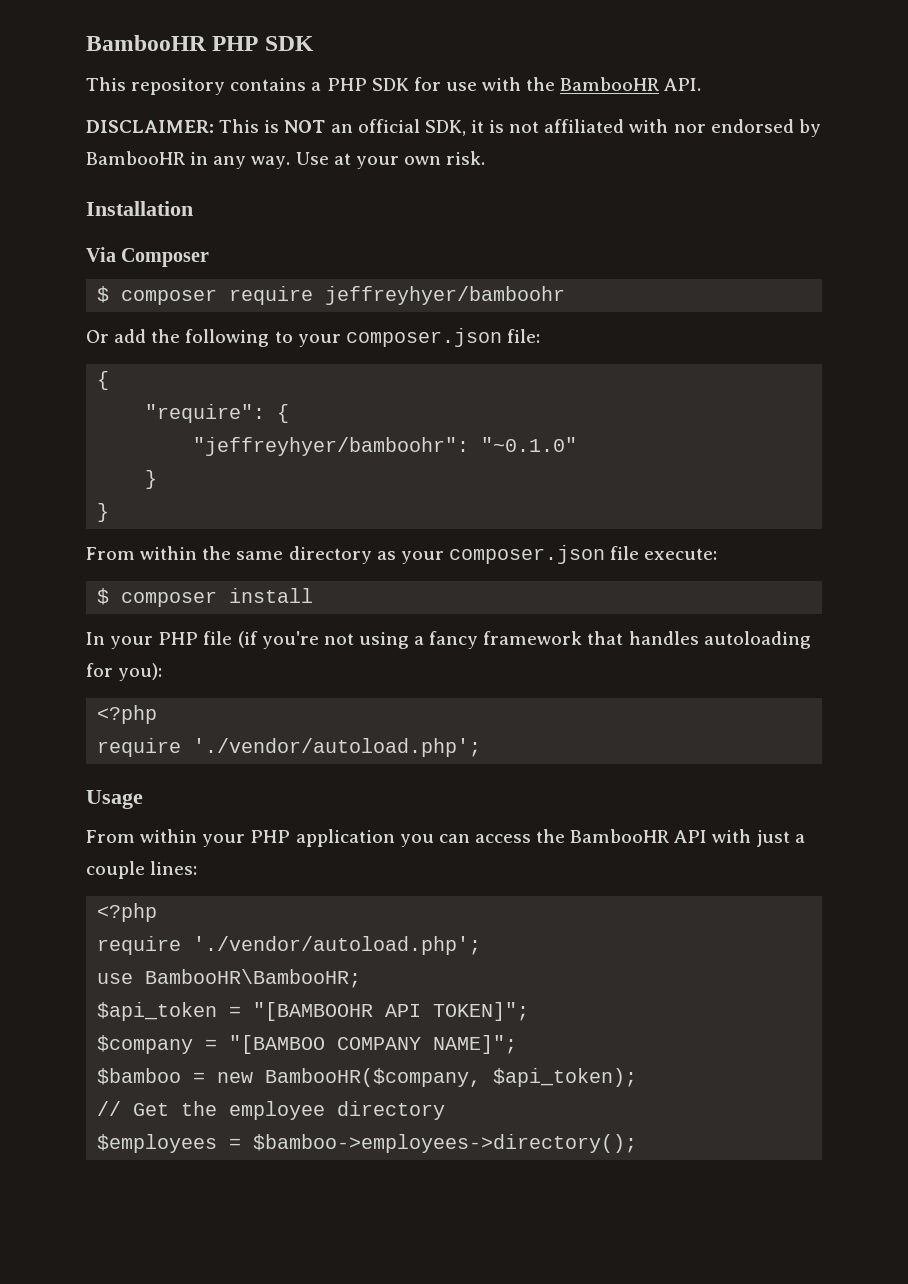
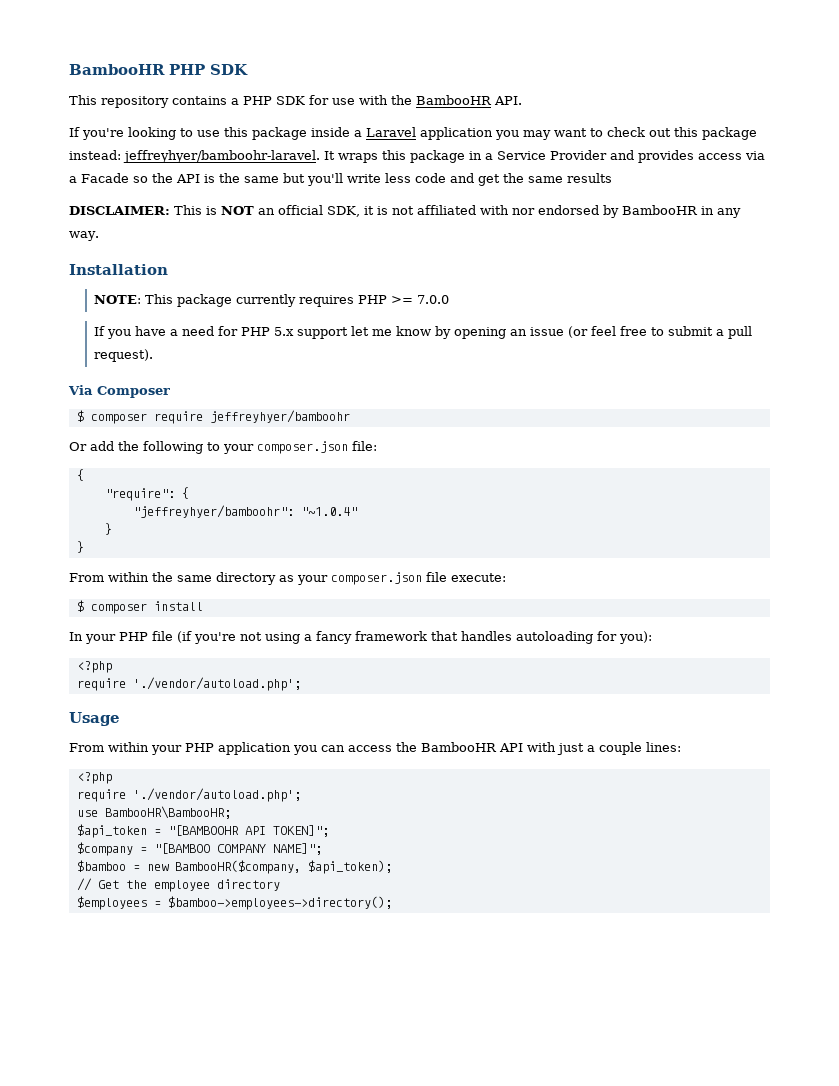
+ If you're looking to use this package inside a Laravel application you may want to check out this package instead: jeffreyhyer/bamboohr-laravel. It wraps this package in a Service Provider and provides access via a Facade so the API is the same but you'll write less code and get the same results
- DISCLAIMER: This is NOT an official SDK, it is not affiliated with nor endorsed by BambooHR in any way. Use at your own risk.
+ DISCLAIMER: This is NOT an official SDK, it is not affiliated with nor endorsed by BambooHR in any way.
  Installation
+ NOTE: This package currently requires PHP >= 7.0.0
+ If you have a need for PHP 5.x support let me know by opening an issue (or feel free to submit a pull request).
- "jeffreyhyer/bamboohr": "~0.1.0"
+ "jeffreyhyer/bamboohr": "~1.0.4"

